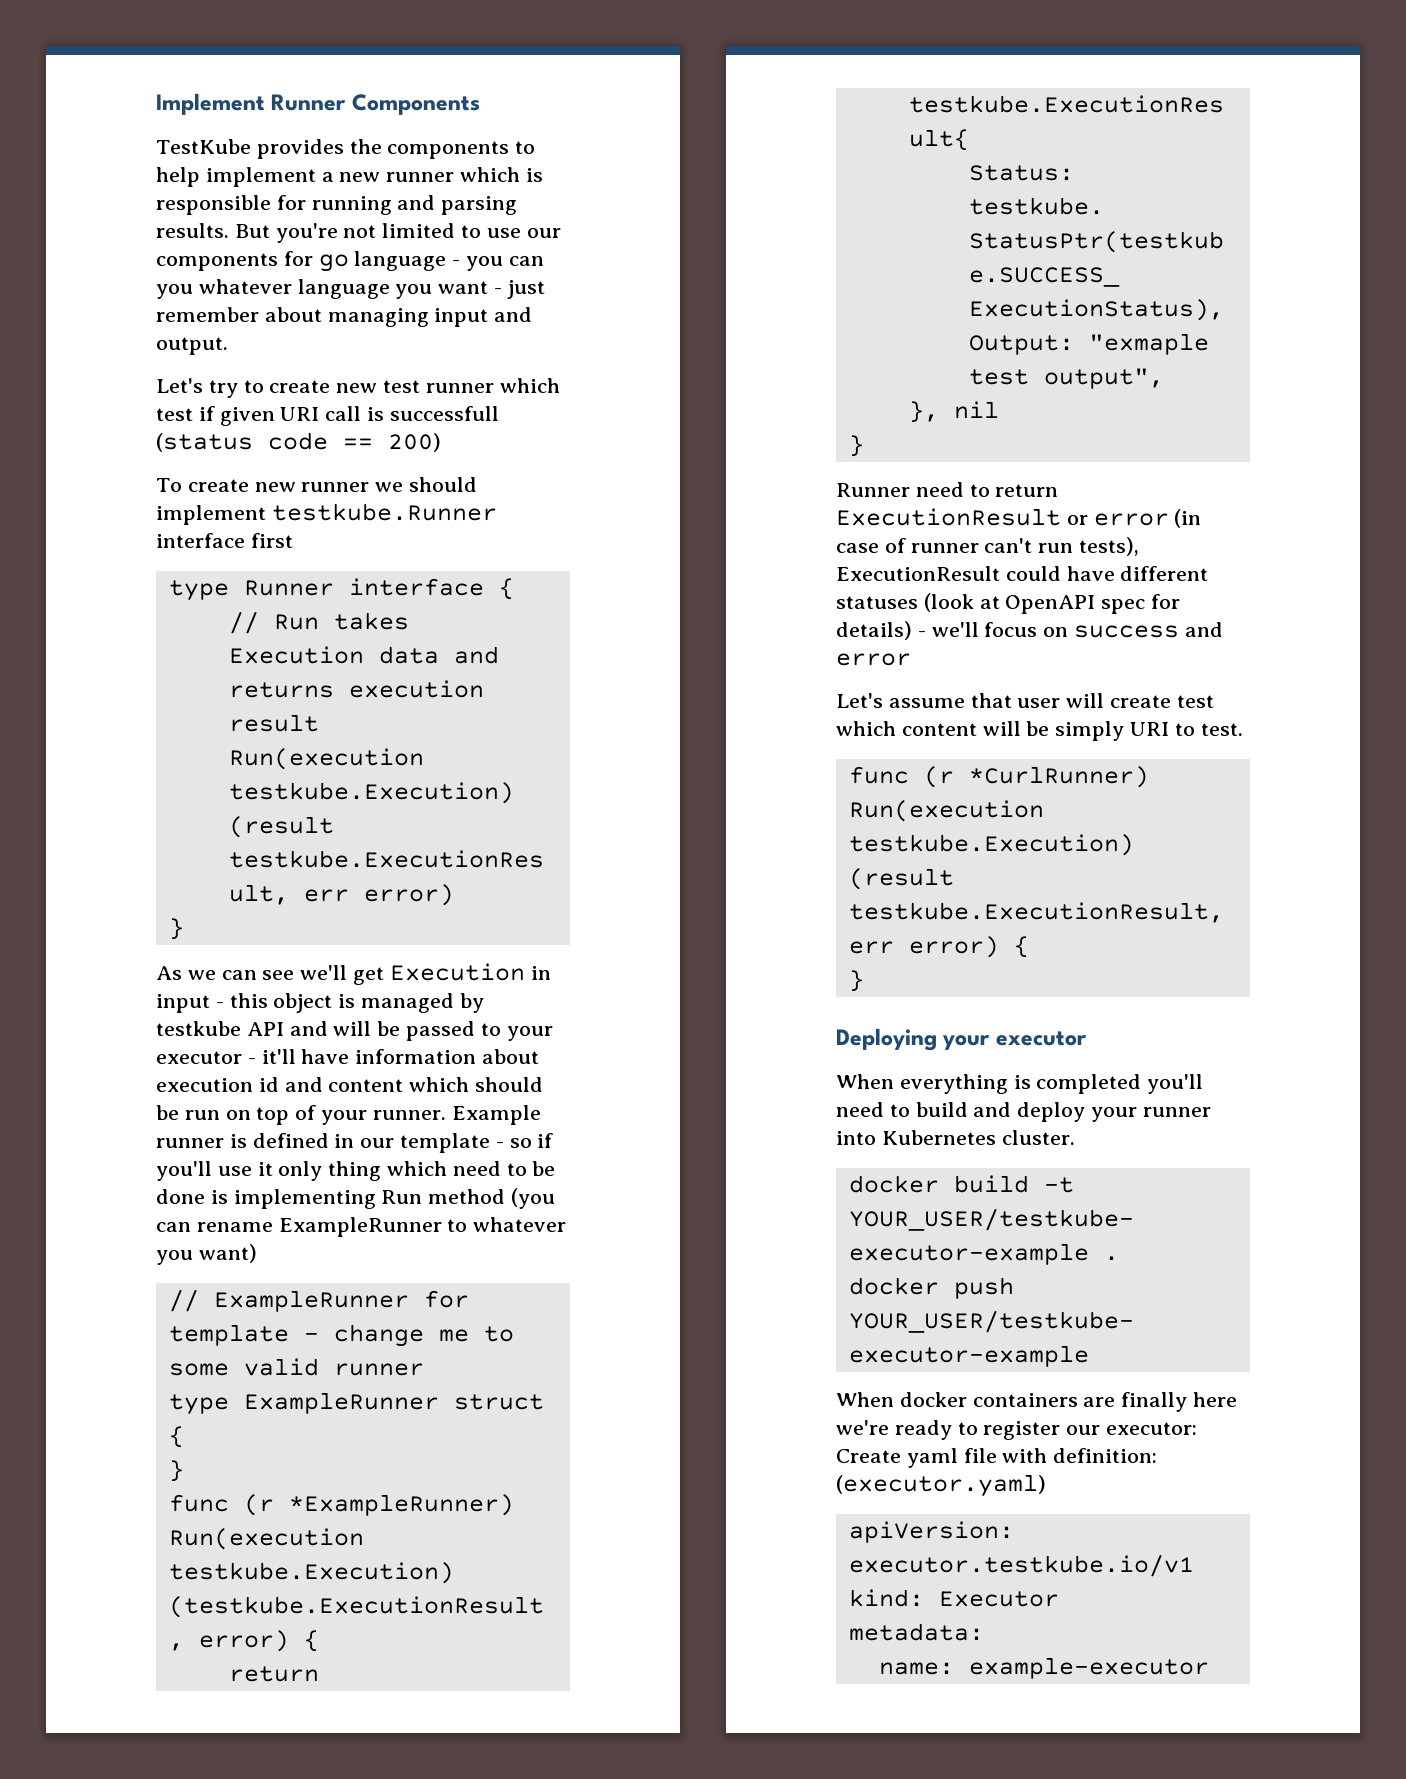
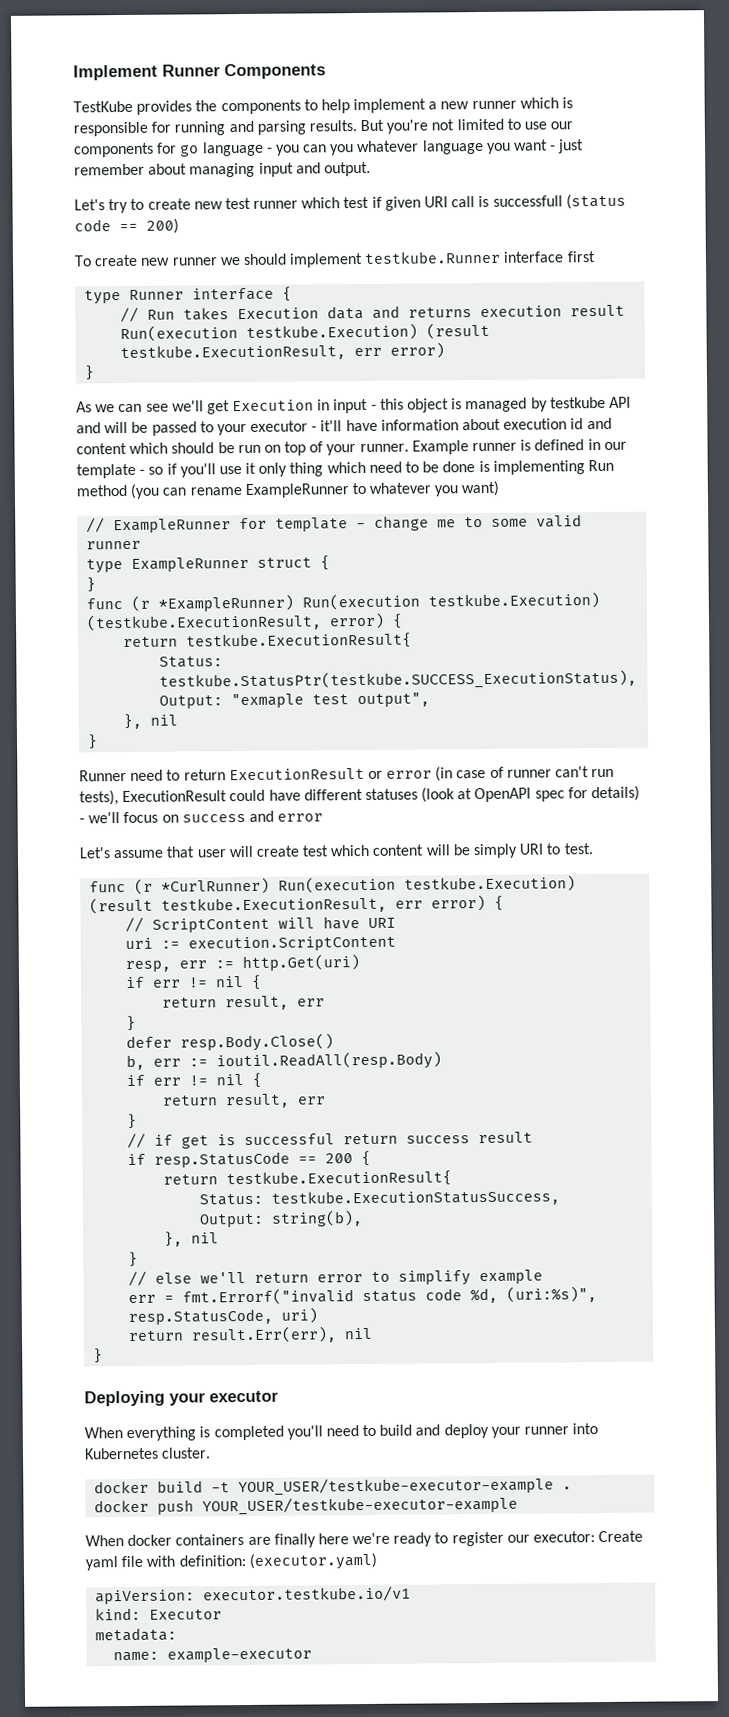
+ // ScriptContent will have URI
+ uri := execution.ScriptContent
+ resp, err := http.Get(uri)
+ if err != nil {
+ return result, err
+ }
+ defer resp.Body.Close()
+ b, err := ioutil.ReadAll(resp.Body)
+ if err != nil {
+ return result, err
+ }
+ // if get is successful return success result
+ if resp.StatusCode == 200 {
+ return testkube.ExecutionResult{
+ Status: testkube.ExecutionStatusSuccess,
+ Output: string(b),
+ }, nil
+ }
+ // else we'll return error to simplify example
+ err = fmt.Errorf("invalid status code %d, (uri:%s)", resp.StatusCode, uri)
+ return result.Err(err), nil

